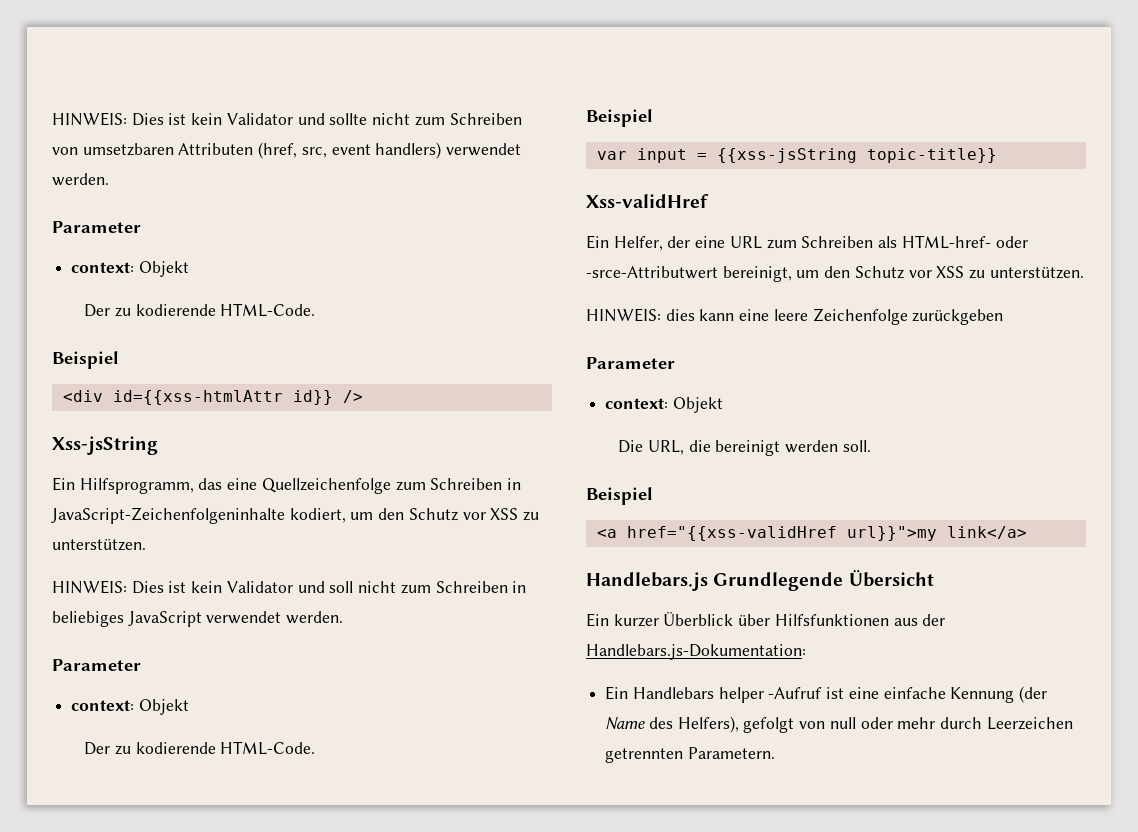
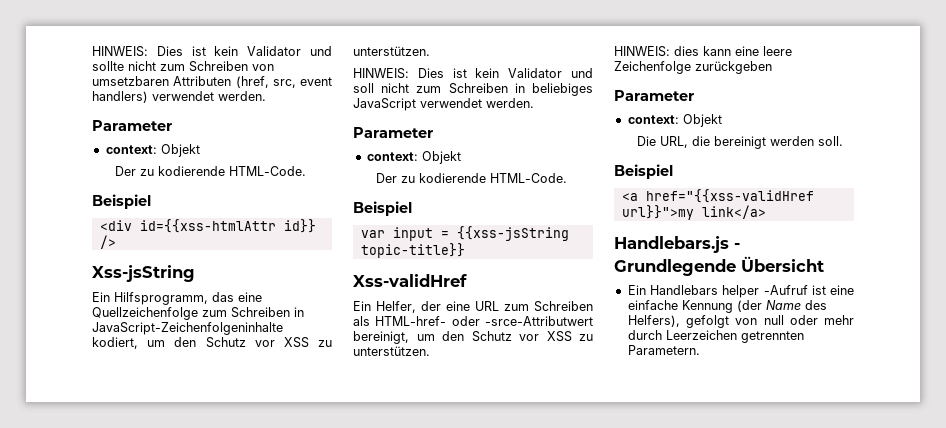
- Handlebars.js Grundlegende Übersicht
+ Handlebars.js - Grundlegende Übersicht
- Ein kurzer Überblick über Hilfsfunktionen aus der Handlebars.js-Dokumentation:

